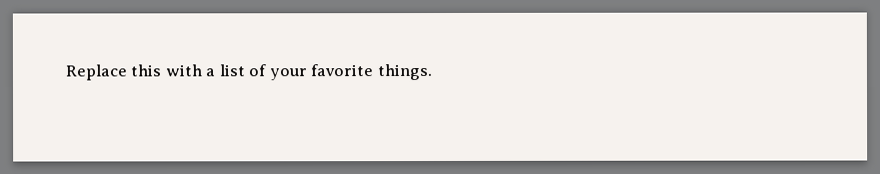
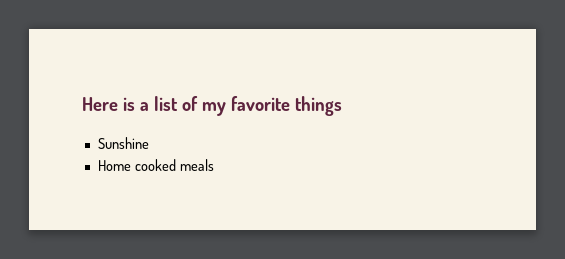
- Replace this with a list of your favorite things.
+ Here is a list of my favorite things
+ Sunshine
+ Home cooked meals

